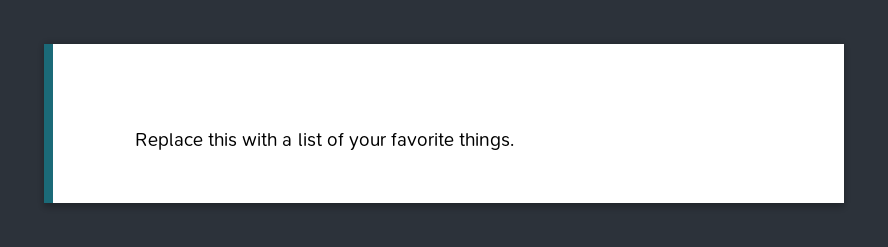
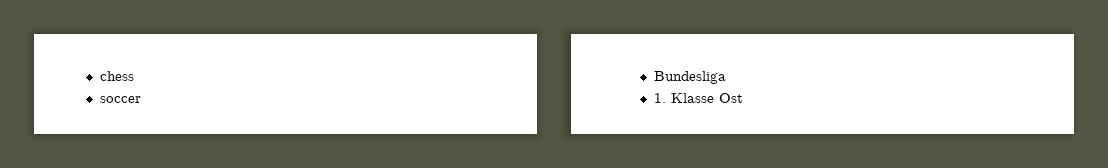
- Replace this with a list of your favorite things.
+ chess
+ soccer
+ Bundesliga
+ 1. Klasse Ost

